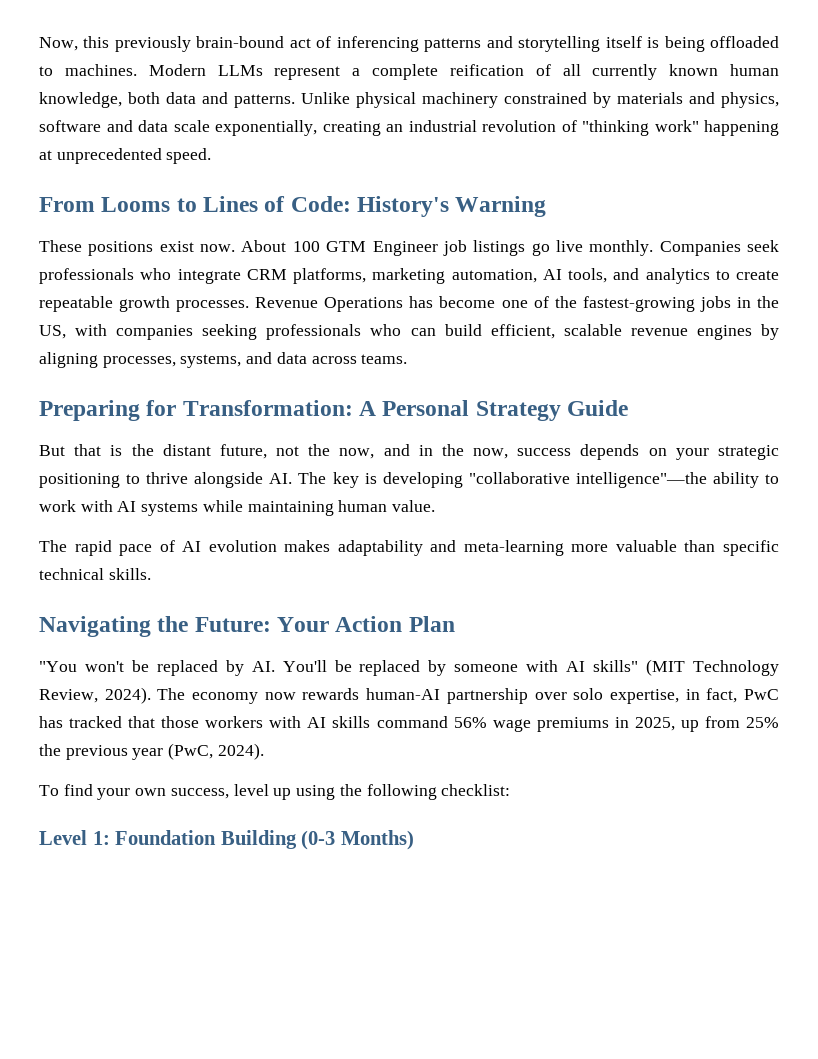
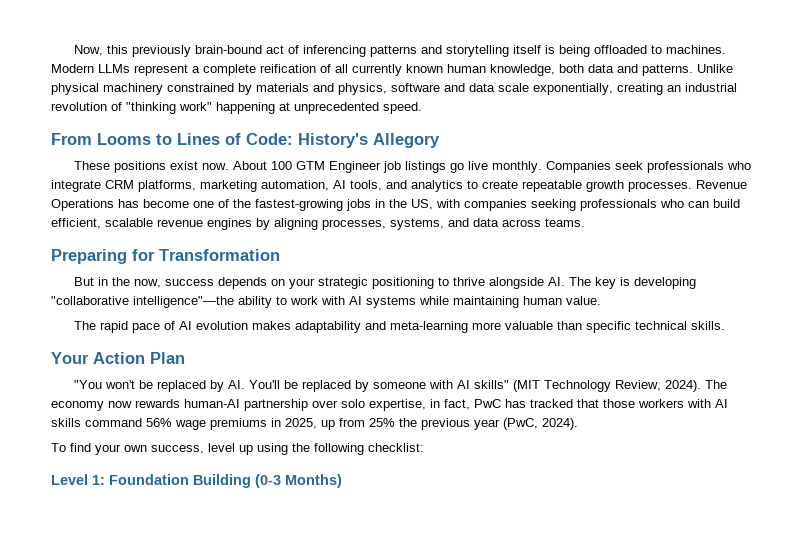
- From Looms to Lines of Code: History's Warning
+ From Looms to Lines of Code: History's Allegory
- Preparing for Transformation: A Personal Strategy Guide
- But that is the distant future, not the now, and in the now, success depends on your strategic positioning to thrive alongside AI. The key is developing "collaborative intelligence"—the ability to work with AI systems while maintaining human value.
+ Preparing for Transformation
+ But in the now, success depends on your strategic positioning to thrive alongside AI. The key is developing "collaborative intelligence"—the ability to work with AI systems while maintaining human value.
- Navigating the Future: Your Action Plan
+ Your Action Plan

